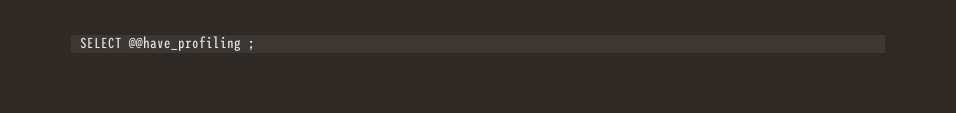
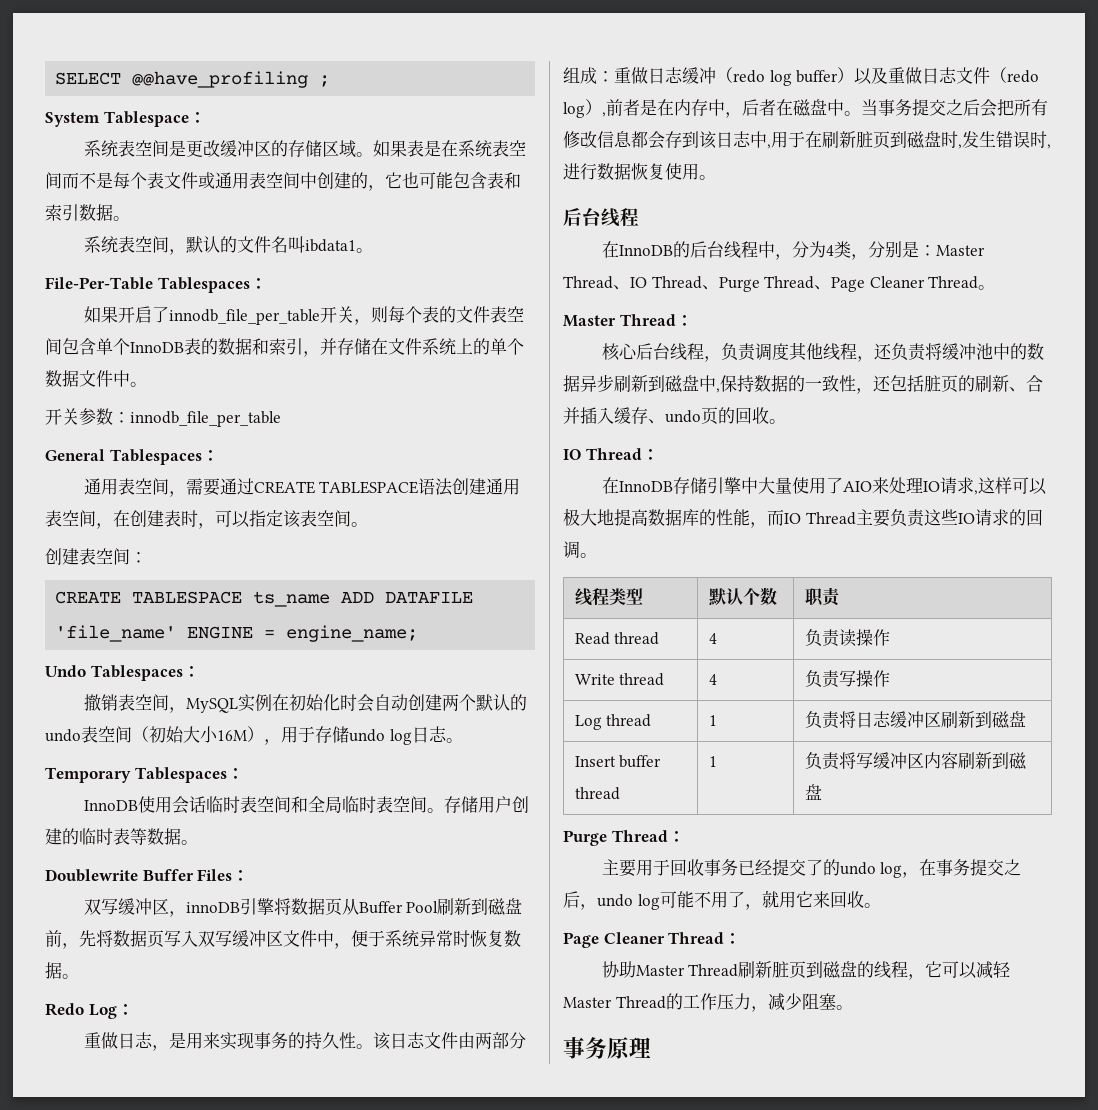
+ System Tablespace：
+ 系统表空间是更改缓冲区的存储区域。如果表是在系统表空间而不是每个表文件或通用表空间中创建的，它也可能包含表和索引数据。
+ 系统表空间，默认的文件名叫ibdata1。
+ File-Per-Table Tablespaces：
+ 如果开启了innodb_file_per_table开关，则每个表的文件表空间包含单个InnoDB表的数据和索引，并存储在文件系统上的单个数据文件中。
+ 开关参数：innodb_file_per_table
+ General Tablespaces：
+ 通用表空间，需要通过CREATE TABLESPACE语法创建通用表空间，在创建表时，可以指定该表空间。
+ 创建表空间：
+ CREATE TABLESPACE ts_name ADD DATAFILE 'file_name' ENGINE = engine_name;
+ Undo Tablespaces：
+ 撤销表空间，MySQL实例在初始化时会自动创建两个默认的undo表空间（初始大小16M），用于存储undo log日志。
+ Temporary Tablespaces：
+ InnoDB使用会话临时表空间和全局临时表空间。存储用户创建的临时表等数据。
+ Doublewrite Buffer Files：
+ 双写缓冲区，innoDB引擎将数据页从Buffer Pool刷新到磁盘前，先将数据页写入双写缓冲区文件中，便于系统异常时恢复数据。
+ Redo Log：
+ 重做日志，是用来实现事务的持久性。该日志文件由两部分组成：重做日志缓冲（redo log buffer）以及重做日志文件（redo log）,前者是在内存中，后者在磁盘中。当事务提交之后会把所有修改信息都会存到该日志中,用于在刷新脏页到磁盘时,发生错误时,进行数据恢复使用。
+ 后台线程
+ 在InnoDB的后台线程中，分为4类，分别是：Master Thread、IO Thread、Purge Thread、Page Cleaner Thread。
+ Master Thread：
+ 核心后台线程，负责调度其他线程，还负责将缓冲池中的数据异步刷新到磁盘中,保持数据的一致性，还包括脏页的刷新、合并插入缓存、undo页的回收。
+ IO Thread：
+ 在InnoDB存储引擎中大量使用了AIO来处理IO请求,这样可以极大地提高数据库的性能，而IO Thread主要负责这些IO请求的回调。
+ 线程类型 | 默认个数 | 职责
+ Read thread | 4 | 负责读操作
+ Write thread | 4 | 负责写操作
+ Log thread | 1 | 负责将日志缓冲区刷新到磁盘
+ Insert buffer thread | 1 | 负责将写缓冲区内容刷新到磁盘
+ Purge Thread：
+ 主要用于回收事务已经提交了的undo log，在事务提交之后，undo log可能不用了，就用它来回收。
+ Page Cleaner Thread：
+ 协助Master Thread刷新脏页到磁盘的线程，它可以减轻Master Thread的工作压力，减少阻塞。
+ 事务原理

